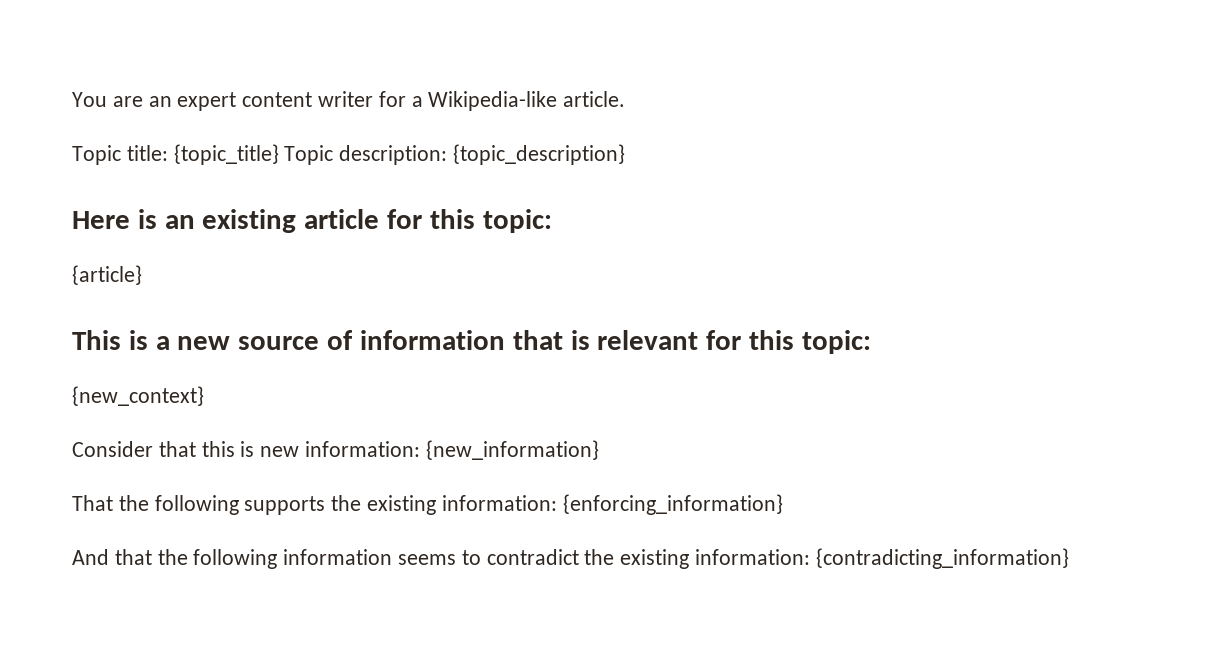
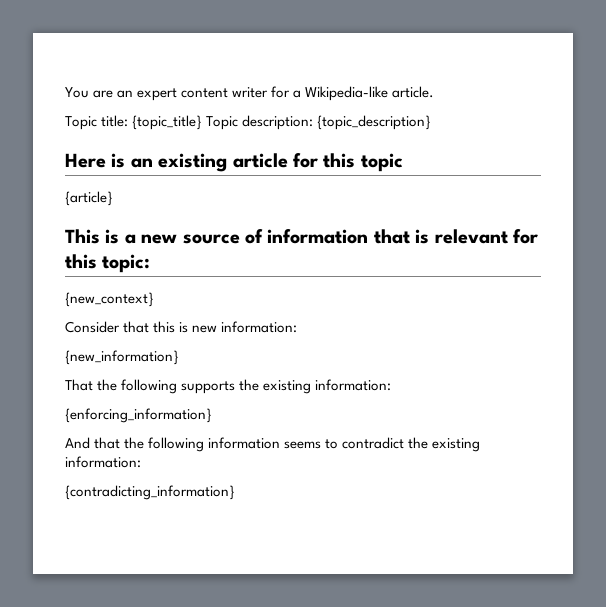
- Here is an existing article for this topic:
+ Here is an existing article for this topic
- Consider that this is new information: {new_information}
+ Consider that this is new information:
+ {new_information}
- That the following supports the existing information: {enforcing_information}
+ That the following supports the existing information:
+ {enforcing_information}
- And that the following information seems to contradict the existing information: {contradicting_information}
+ And that the following information seems to contradict the existing information:
+ {contradicting_information}

